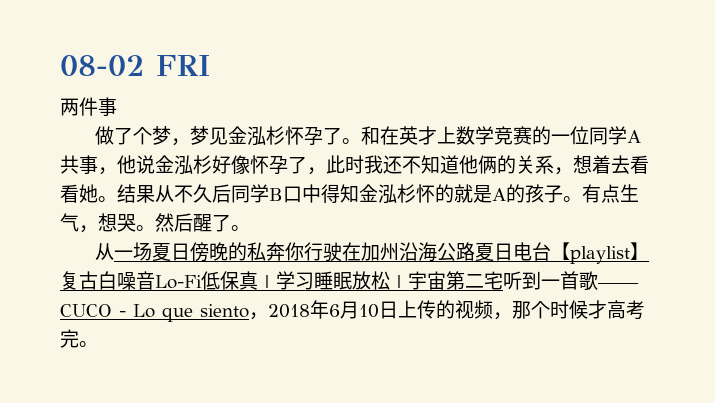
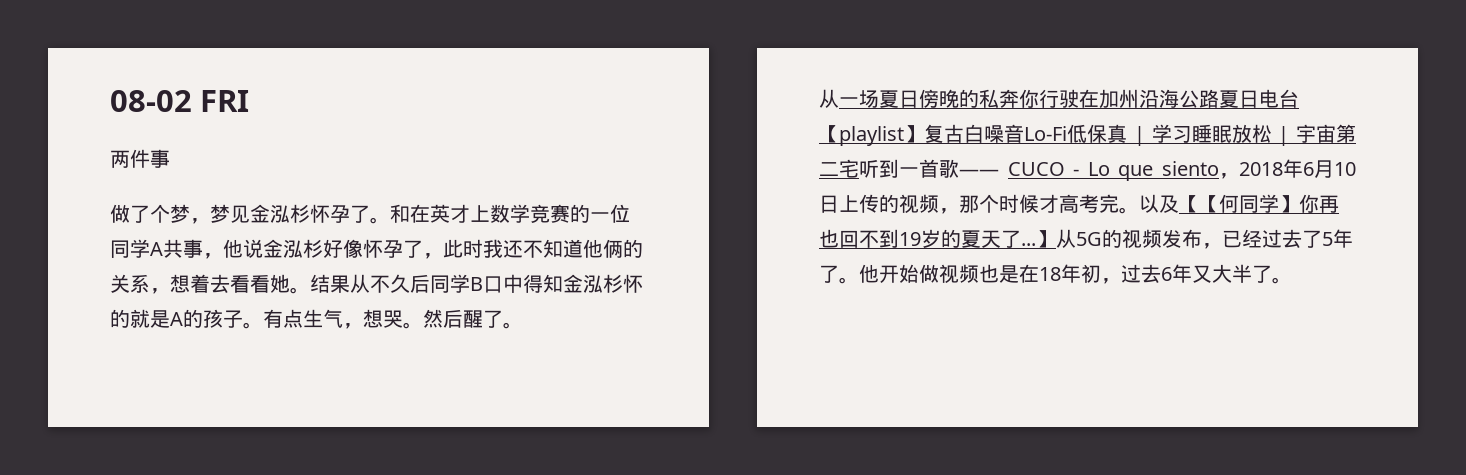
+ 以及【【何同学】你再也回不到19岁的夏天了...】从5G的视频发布，已经过去了5年了。他开始做视频也是在18年初，过去6年又大半了。

